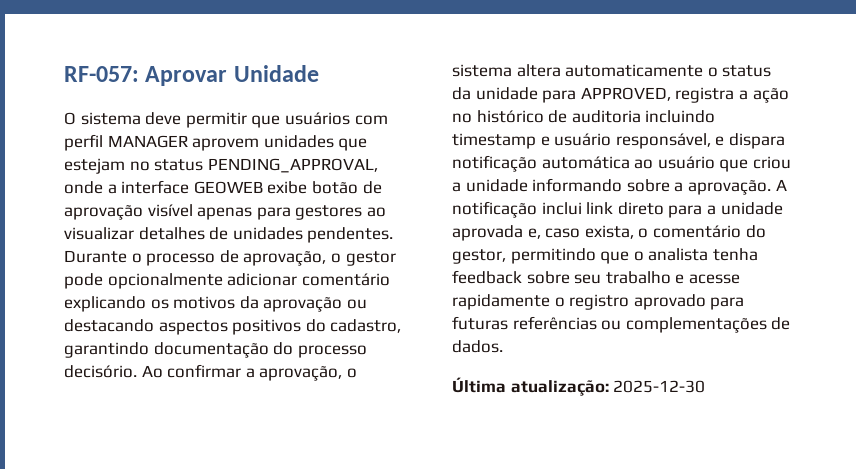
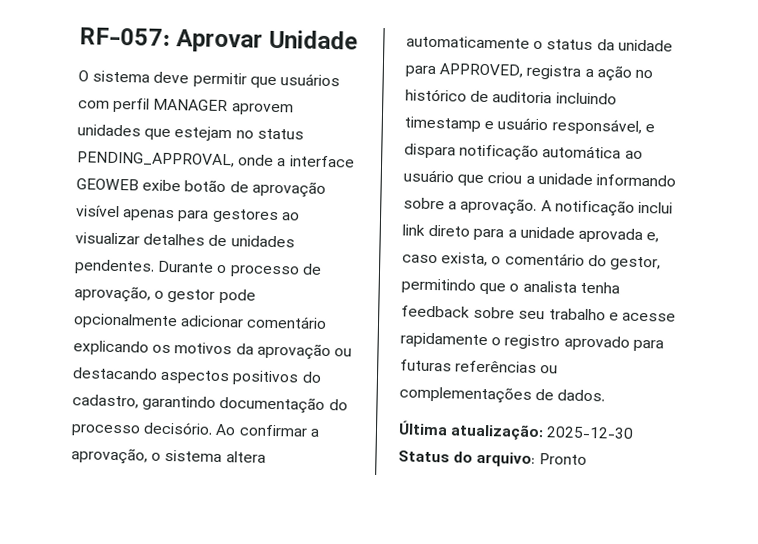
- Última atualização: 2025-12-30
+ Última atualização: 2025-12-30 Status do arquivo: Pronto

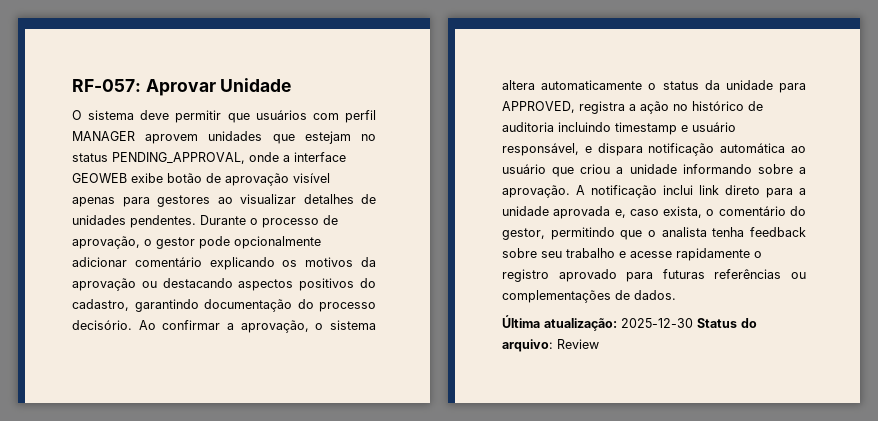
- Última atualização: 2025-12-30 Status do arquivo: Pronto
+ Última atualização: 2025-12-30 Status do arquivo: Review

